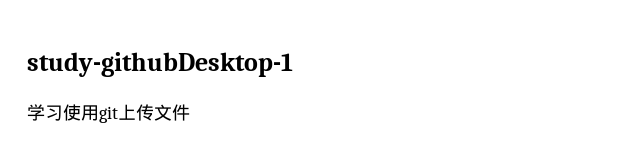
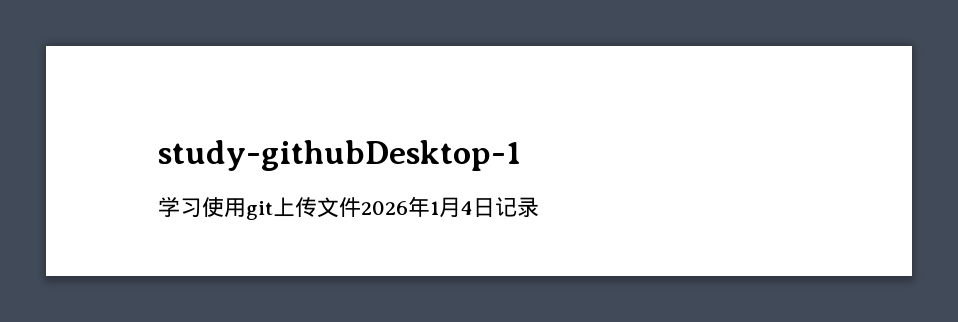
- 学习使用git上传文件
+ 学习使用git上传文件2026年1月4日记录

